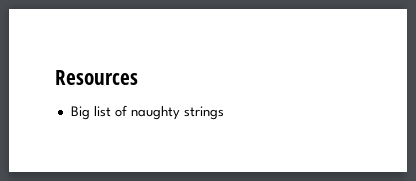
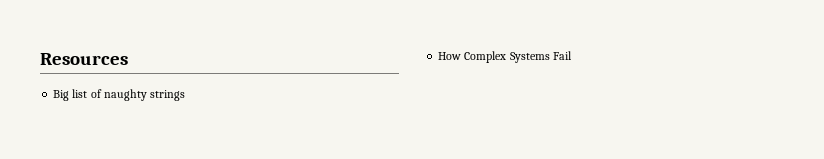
+ How Complex Systems Fail

